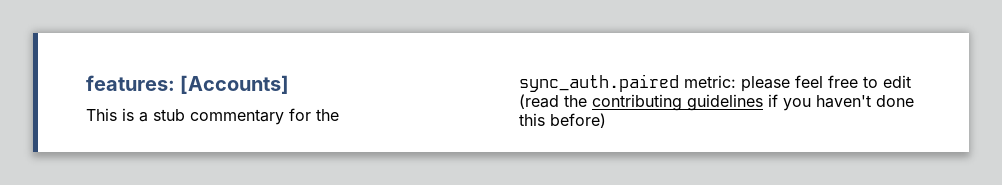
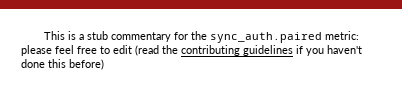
- features: [Accounts]

